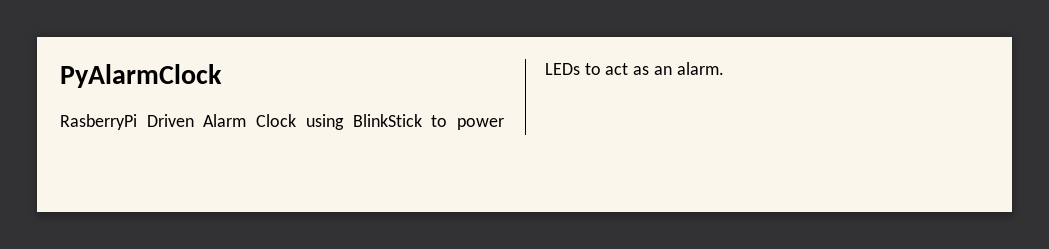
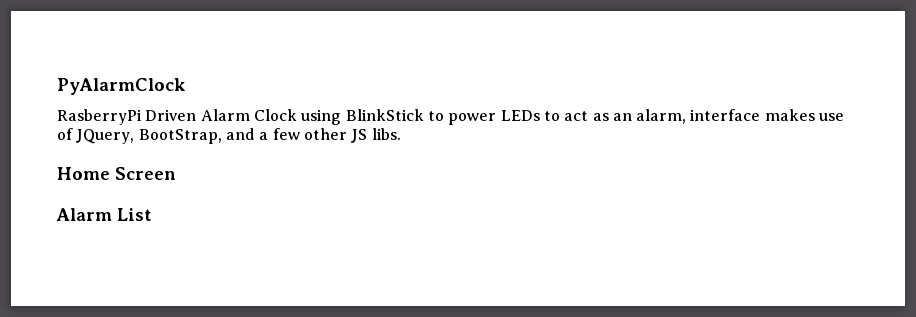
- RasberryPi Driven Alarm Clock using BlinkStick to power LEDs to act as an alarm.
+ RasberryPi Driven Alarm Clock using BlinkStick to power LEDs to act as an alarm, interface makes use of JQuery, BootStrap, and a few other JS libs.
+ Home Screen
+ Alarm List

